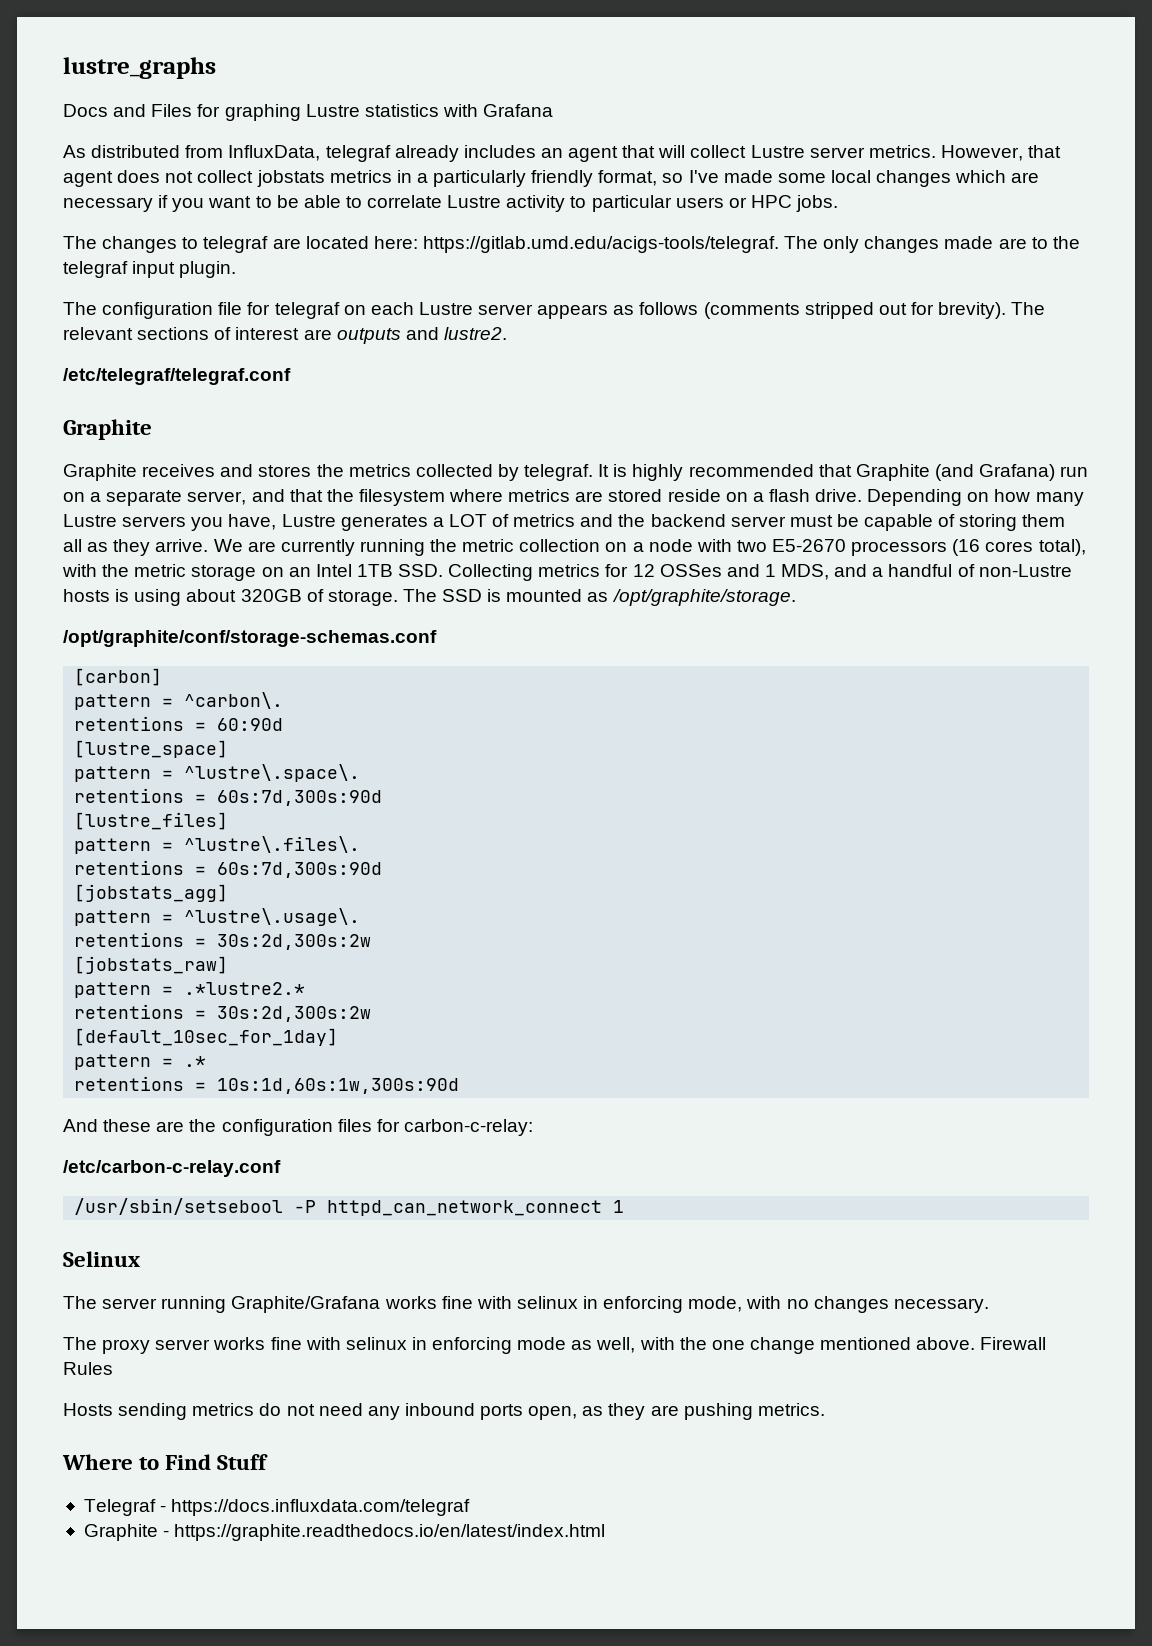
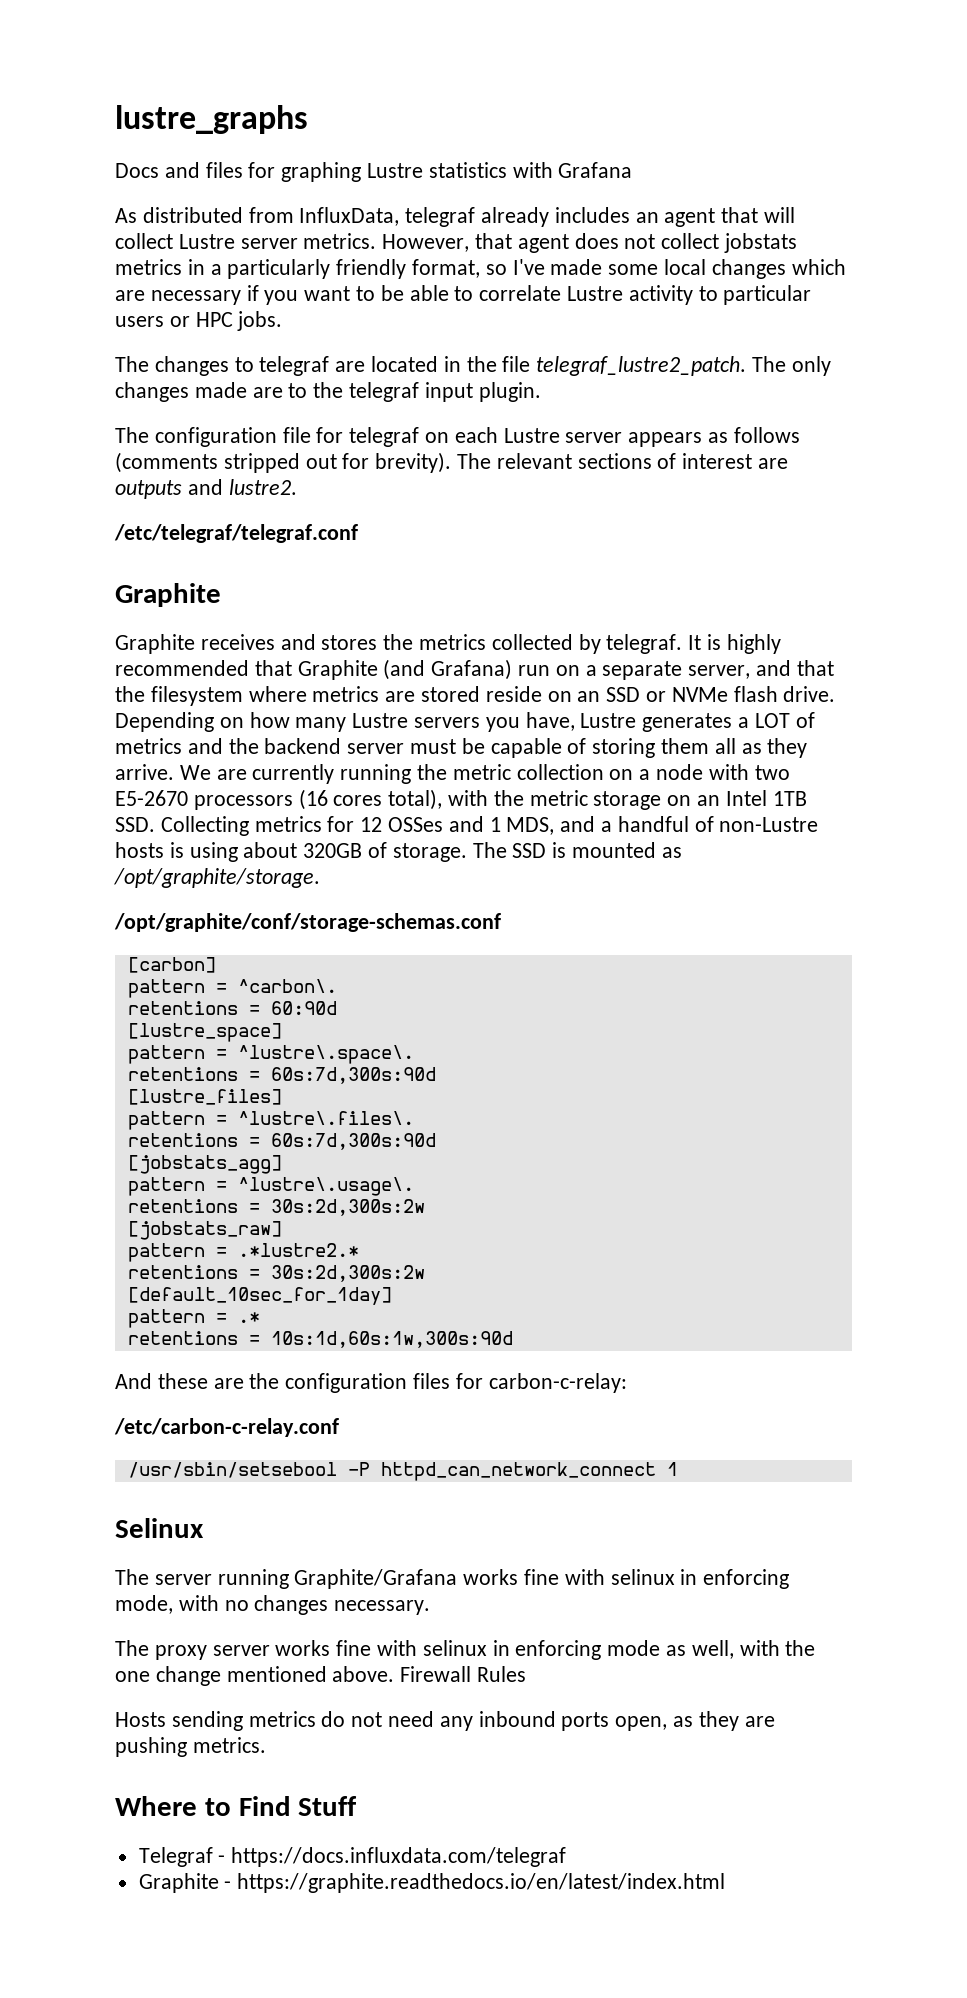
- Docs and Files for graphing Lustre statistics with Grafana
+ Docs and files for graphing Lustre statistics with Grafana
- The changes to telegraf are located here: https://gitlab.umd.edu/acigs-tools/telegraf. The only changes made are to the telegraf input plugin.
+ The changes to telegraf are located in the file telegraf_lustre2_patch. The only changes made are to the telegraf input plugin.
- It is highly recommended that Graphite (and Grafana) run on a separate server, and that the filesystem where metrics are stored reside on a flash drive.
+ It is highly recommended that Graphite (and Grafana) run on a separate server, and that the filesystem where metrics are stored reside on an SSD or NVMe flash drive.

